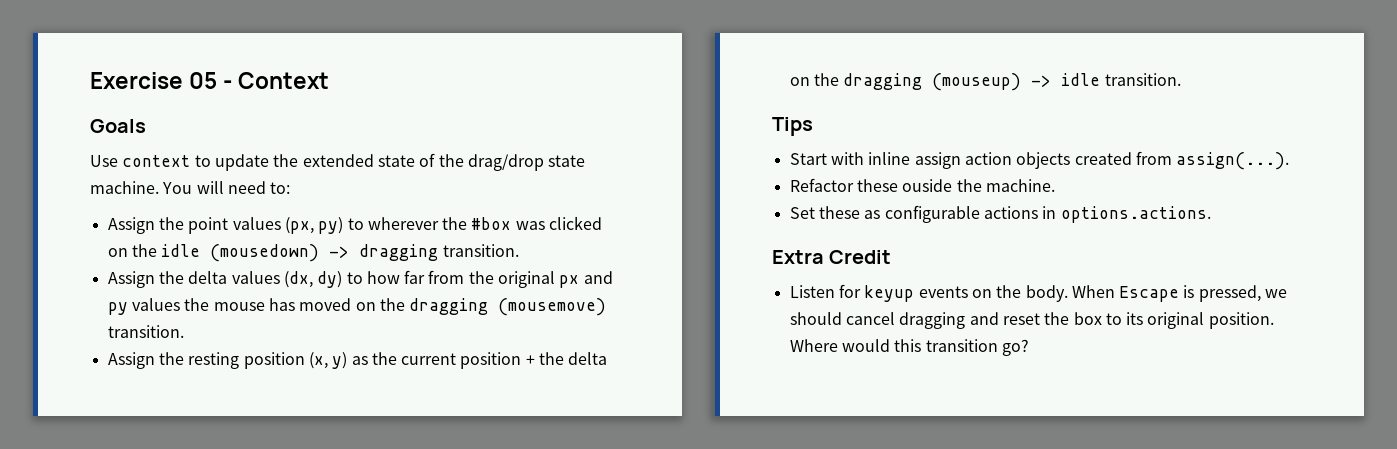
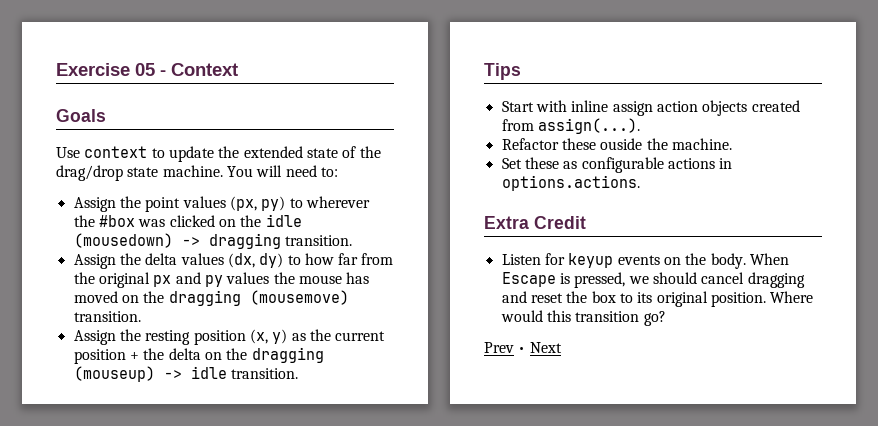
+ Prev • Next

